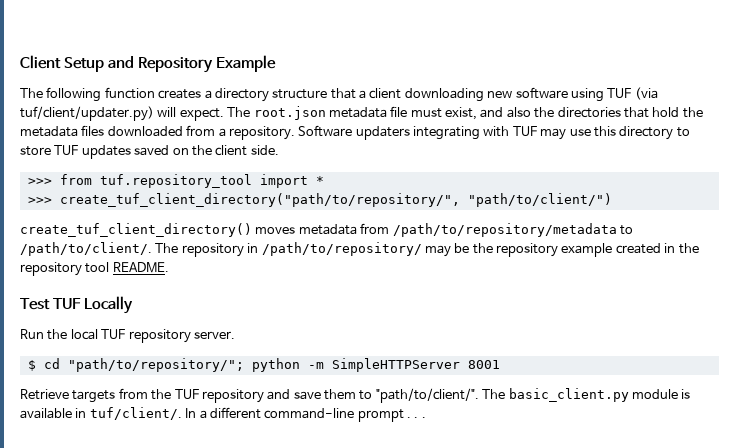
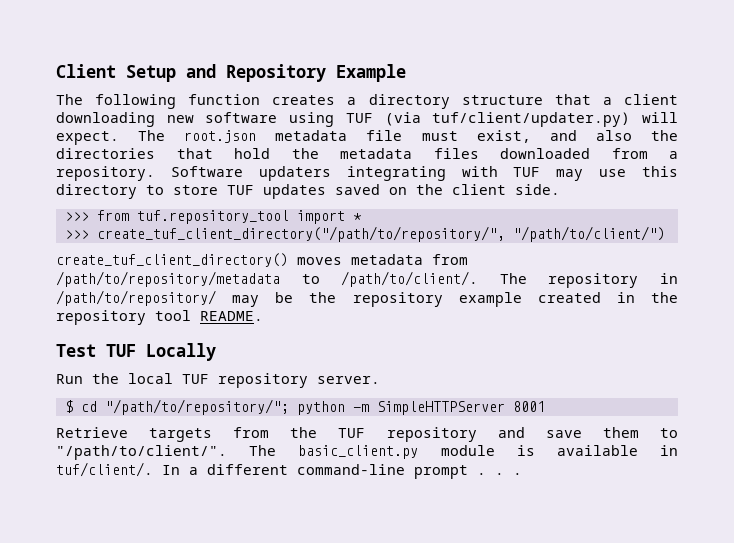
- >>> create_tuf_client_directory("path/to/repository/", "path/to/client/")
+ >>> create_tuf_client_directory("/path/to/repository/", "/path/to/client/")
- $ cd "path/to/repository/"; python -m SimpleHTTPServer 8001
+ $ cd "/path/to/repository/"; python -m SimpleHTTPServer 8001
- Retrieve targets from the TUF repository and save them to "path/to/client/".
+ Retrieve targets from the TUF repository and save them to "/path/to/client/".

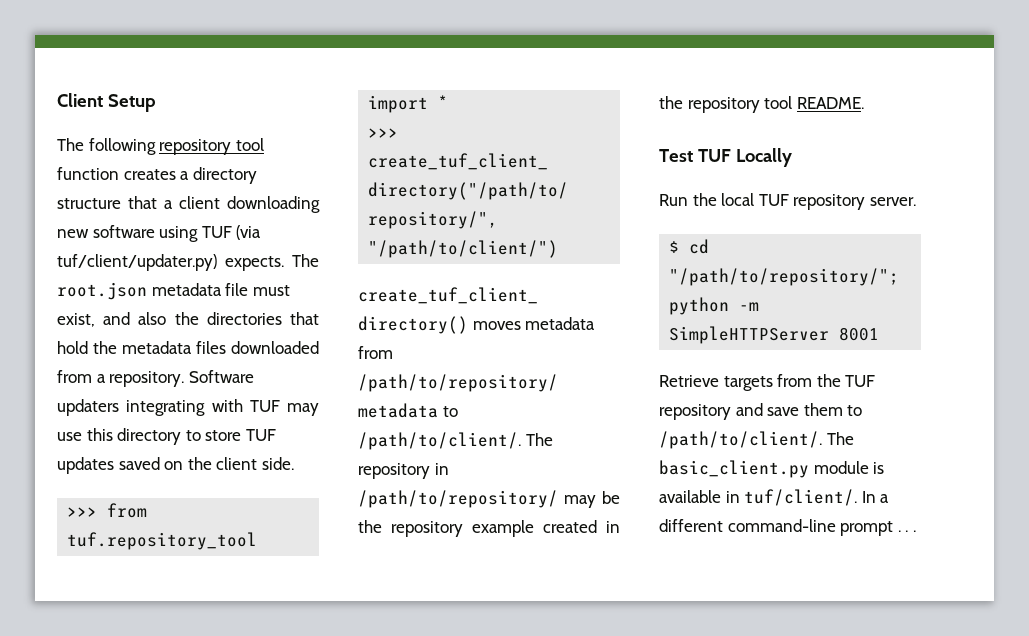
- Client Setup and Repository Example
+ Client Setup
- The following function creates a directory structure that a client downloading new software using TUF (via tuf/client/updater.py) will expect.
+ The following repository tool function creates a directory structure that a client downloading new software using TUF (via tuf/client/updater.py) expects.
- Retrieve targets from the TUF repository and save them to "/path/to/client/".
+ Retrieve targets from the TUF repository and save them to /path/to/client/.

